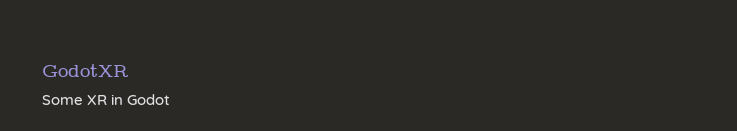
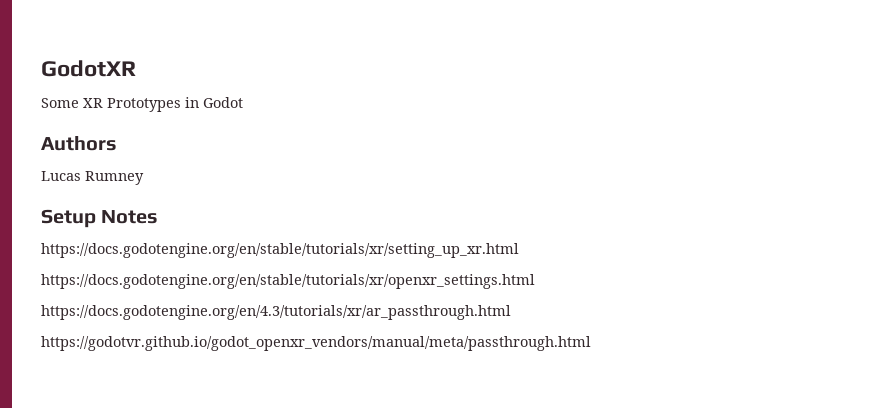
- Some XR in Godot
+ Some XR Prototypes in Godot
+ Authors
+ Lucas Rumney
+ Setup Notes
+ https://docs.godotengine.org/en/stable/tutorials/xr/setting_up_xr.html
+ https://docs.godotengine.org/en/stable/tutorials/xr/openxr_settings.html
+ https://docs.godotengine.org/en/4.3/tutorials/xr/ar_passthrough.html
+ https://godotvr.github.io/godot_openxr_vendors/manual/meta/passthrough.html

